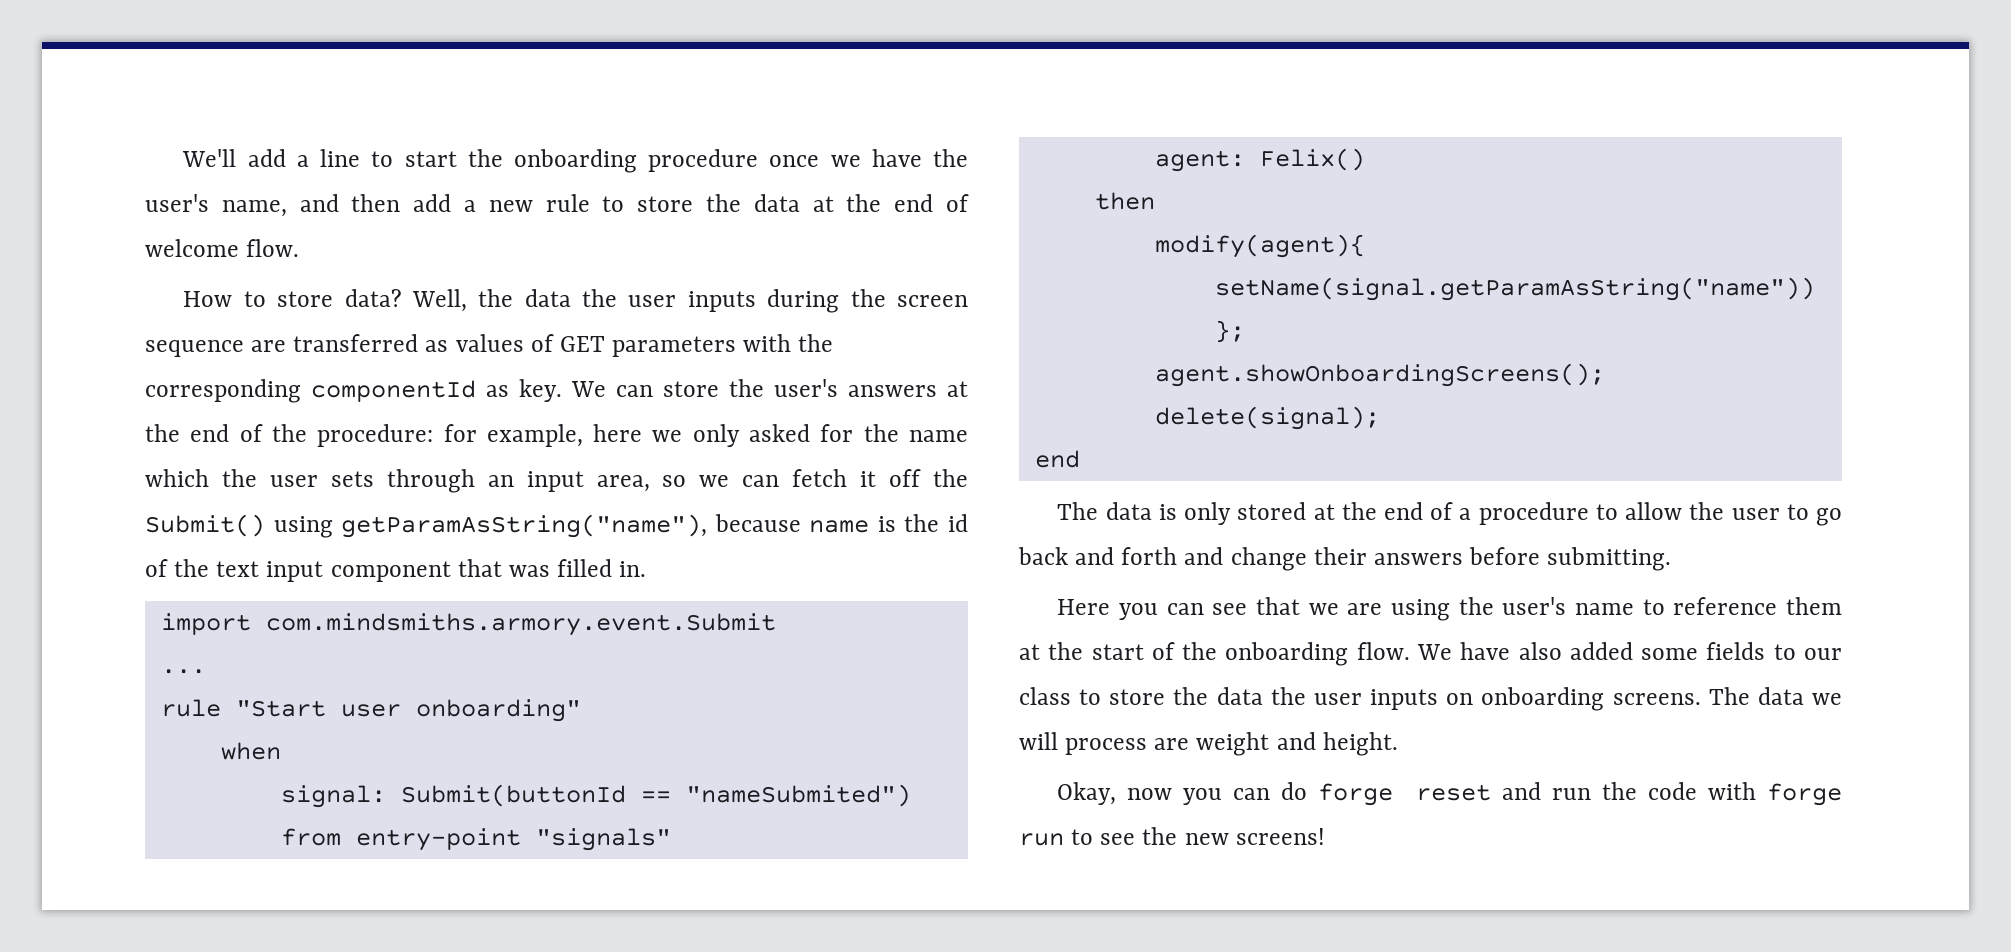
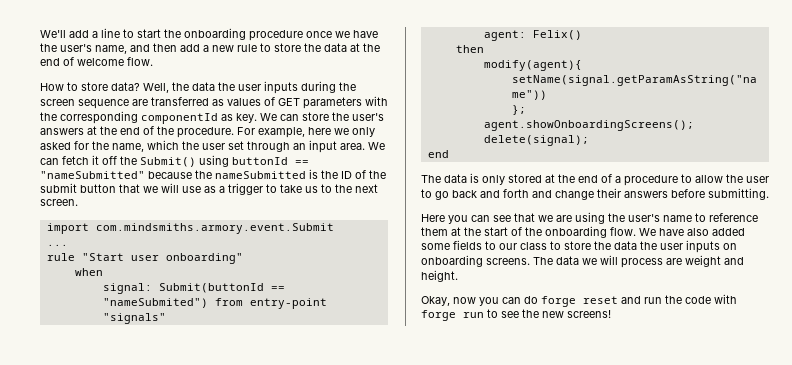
- We can store the user's answers at the end of the procedure: for example, here we only asked for the name which the user sets through an input area, so we can fetch it off the Submit() using getParamAsString("name"), because name is the id of the text input component that was filled in.
+ We can store the user's answers at the end of the procedure. For example, here we only asked for the name, which the user set through an input area. We can fetch it off the Submit() using buttonId == "nameSubmitted" because the nameSubmitted is the ID of the submit button that we will use as a trigger to take us to the next screen.

